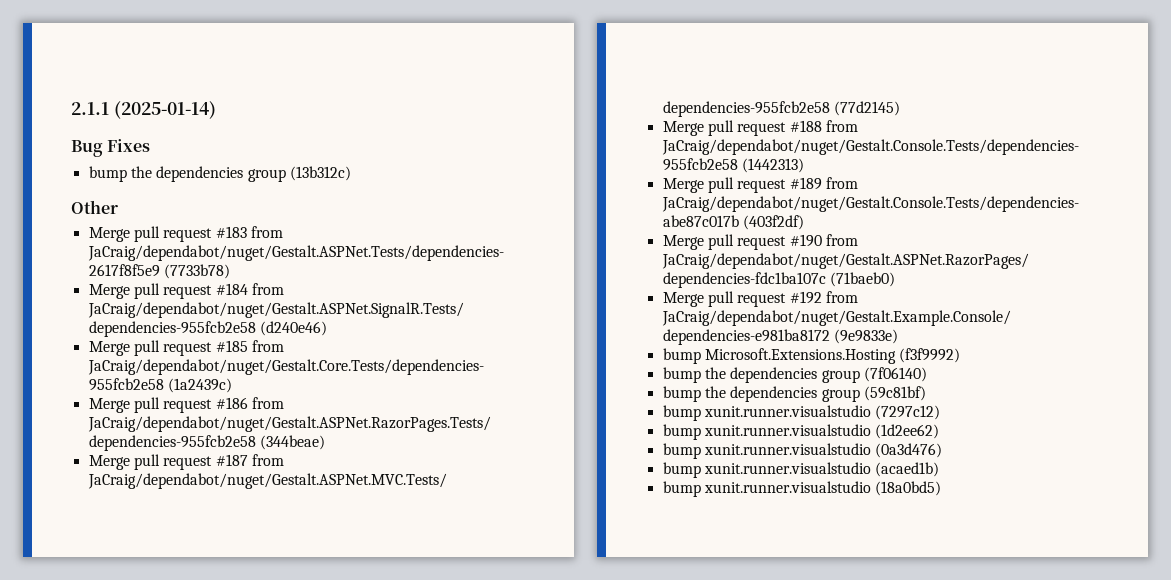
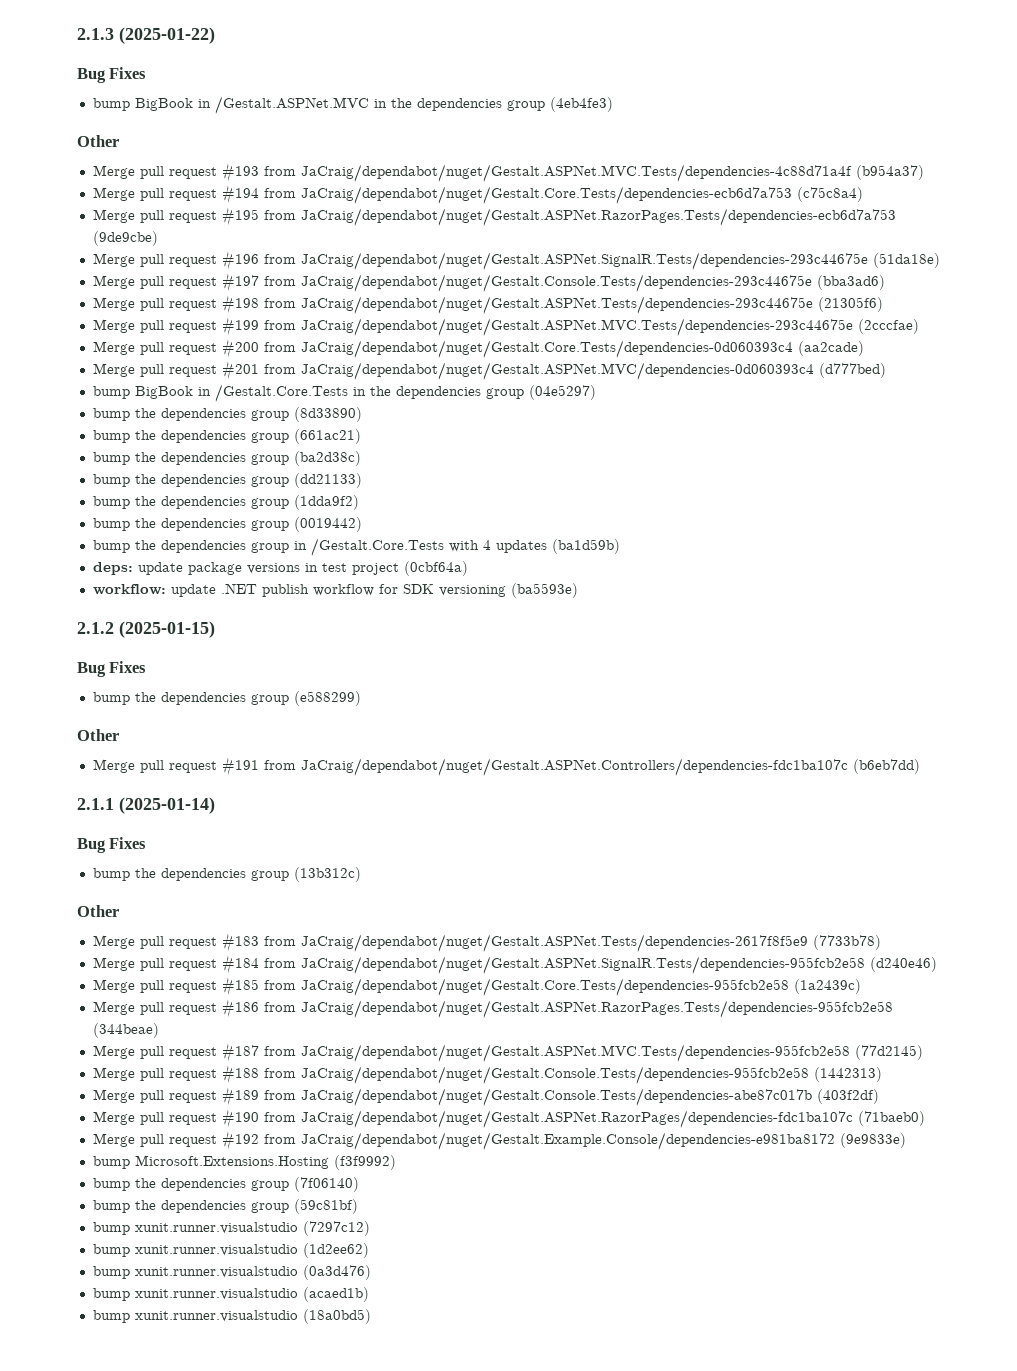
+ 2.1.3 (2025-01-22)
+ Bug Fixes
+ bump BigBook in /Gestalt.ASPNet.MVC in the dependencies group (4eb4fe3)
+ Other
+ Merge pull request #193 from JaCraig/dependabot/nuget/Gestalt.ASPNet.MVC.Tests/dependencies-4c88d71a4f (b954a37)
+ Merge pull request #194 from JaCraig/dependabot/nuget/Gestalt.Core.Tests/dependencies-ecb6d7a753 (c75c8a4)
+ Merge pull request #195 from JaCraig/dependabot/nuget/Gestalt.ASPNet.RazorPages.Tests/dependencies-ecb6d7a753 (9de9cbe)
+ Merge pull request #196 from JaCraig/dependabot/nuget/Gestalt.ASPNet.SignalR.Tests/dependencies-293c44675e (51da18e)
+ Merge pull request #197 from JaCraig/dependabot/nuget/Gestalt.Console.Tests/dependencies-293c44675e (bba3ad6)
+ Merge pull request #198 from JaCraig/dependabot/nuget/Gestalt.ASPNet.Tests/dependencies-293c44675e (21305f6)
+ Merge pull request #199 from JaCraig/dependabot/nuget/Gestalt.ASPNet.MVC.Tests/dependencies-293c44675e (2cccfae)
+ Merge pull request #200 from JaCraig/dependabot/nuget/Gestalt.Core.Tests/dependencies-0d060393c4 (aa2cade)
+ Merge pull request #201 from JaCraig/dependabot/nuget/Gestalt.ASPNet.MVC/dependencies-0d060393c4 (d777bed)
+ bump BigBook in /Gestalt.Core.Tests in the dependencies group (04e5297)
+ bump the dependencies group (8d33890)
+ bump the dependencies group (661ac21)
+ bump the dependencies group (ba2d38c)
+ bump the dependencies group (dd21133)
+ bump the dependencies group (1dda9f2)
+ bump the dependencies group (0019442)
+ bump the dependencies group in /Gestalt.Core.Tests with 4 updates (ba1d59b)
+ deps: update package versions in test project (0cbf64a)
+ workflow: update .NET publish workflow for SDK versioning (ba5593e)
+ 2.1.2 (2025-01-15)
+ Bug Fixes
+ bump the dependencies group (e588299)
+ Other
+ Merge pull request #191 from JaCraig/dependabot/nuget/Gestalt.ASPNet.Controllers/dependencies-fdc1ba107c (b6eb7dd)

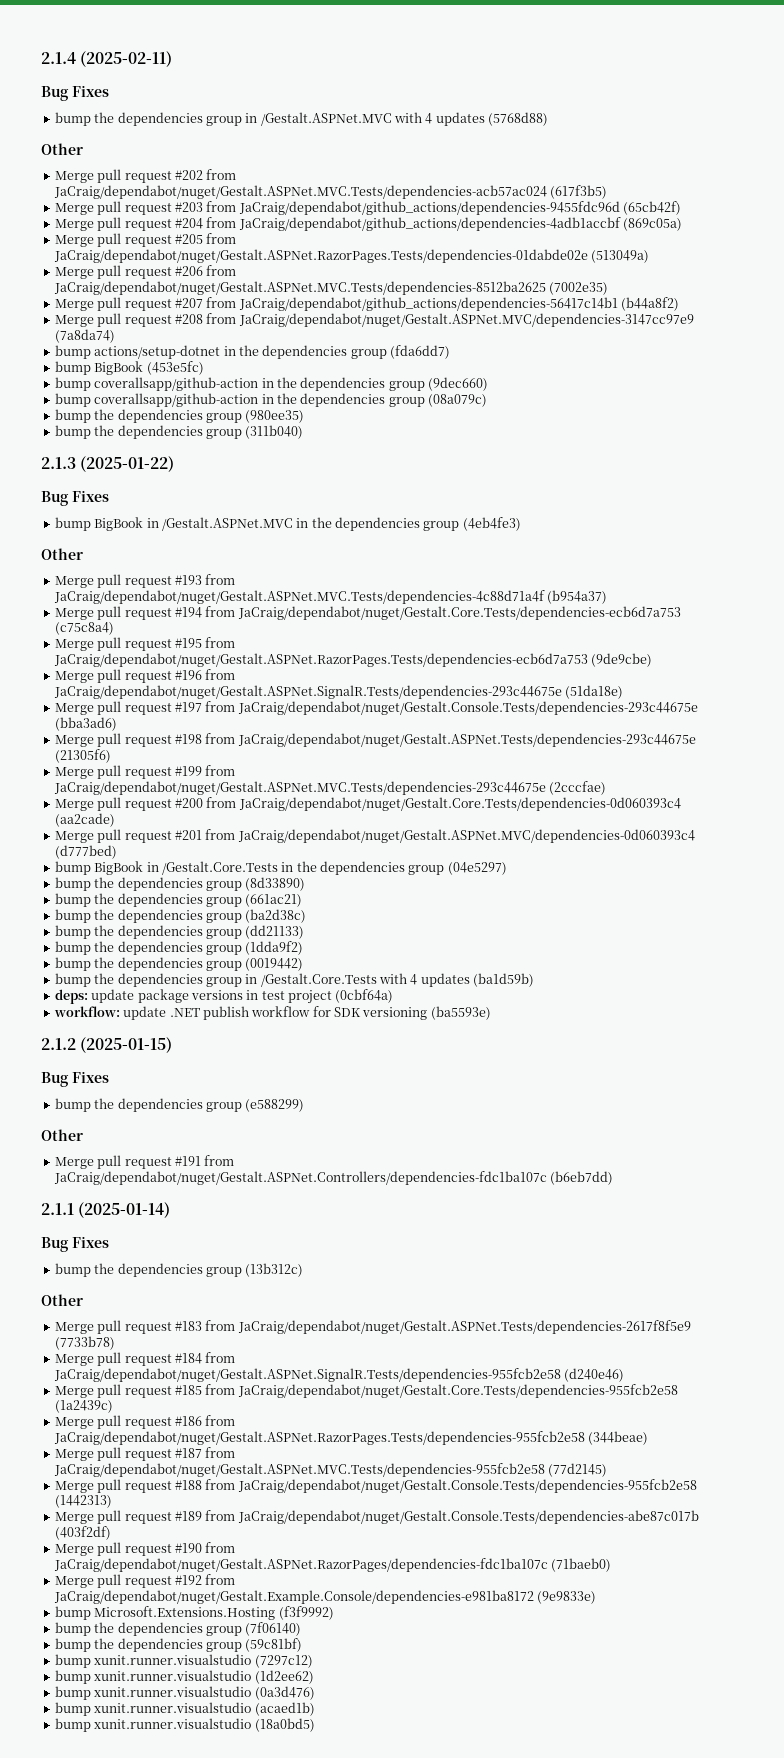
+ 2.1.4 (2025-02-11)
+ Bug Fixes
+ bump the dependencies group in /Gestalt.ASPNet.MVC with 4 updates (5768d88)
+ Other
+ Merge pull request #202 from JaCraig/dependabot/nuget/Gestalt.ASPNet.MVC.Tests/dependencies-acb57ac024 (617f3b5)
+ Merge pull request #203 from JaCraig/dependabot/github_actions/dependencies-9455fdc96d (65cb42f)
+ Merge pull request #204 from JaCraig/dependabot/github_actions/dependencies-4adb1accbf (869c05a)
+ Merge pull request #205 from JaCraig/dependabot/nuget/Gestalt.ASPNet.RazorPages.Tests/dependencies-01dabde02e (513049a)
+ Merge pull request #206 from JaCraig/dependabot/nuget/Gestalt.ASPNet.MVC.Tests/dependencies-8512ba2625 (7002e35)
+ Merge pull request #207 from JaCraig/dependabot/github_actions/dependencies-56417c14b1 (b44a8f2)
+ Merge pull request #208 from JaCraig/dependabot/nuget/Gestalt.ASPNet.MVC/dependencies-3147cc97e9 (7a8da74)
+ bump actions/setup-dotnet in the dependencies group (fda6dd7)
+ bump BigBook (453e5fc)
+ bump coverallsapp/github-action in the dependencies group (9dec660)
+ bump coverallsapp/github-action in the dependencies group (08a079c)
+ bump the dependencies group (980ee35)
+ bump the dependencies group (311b040)

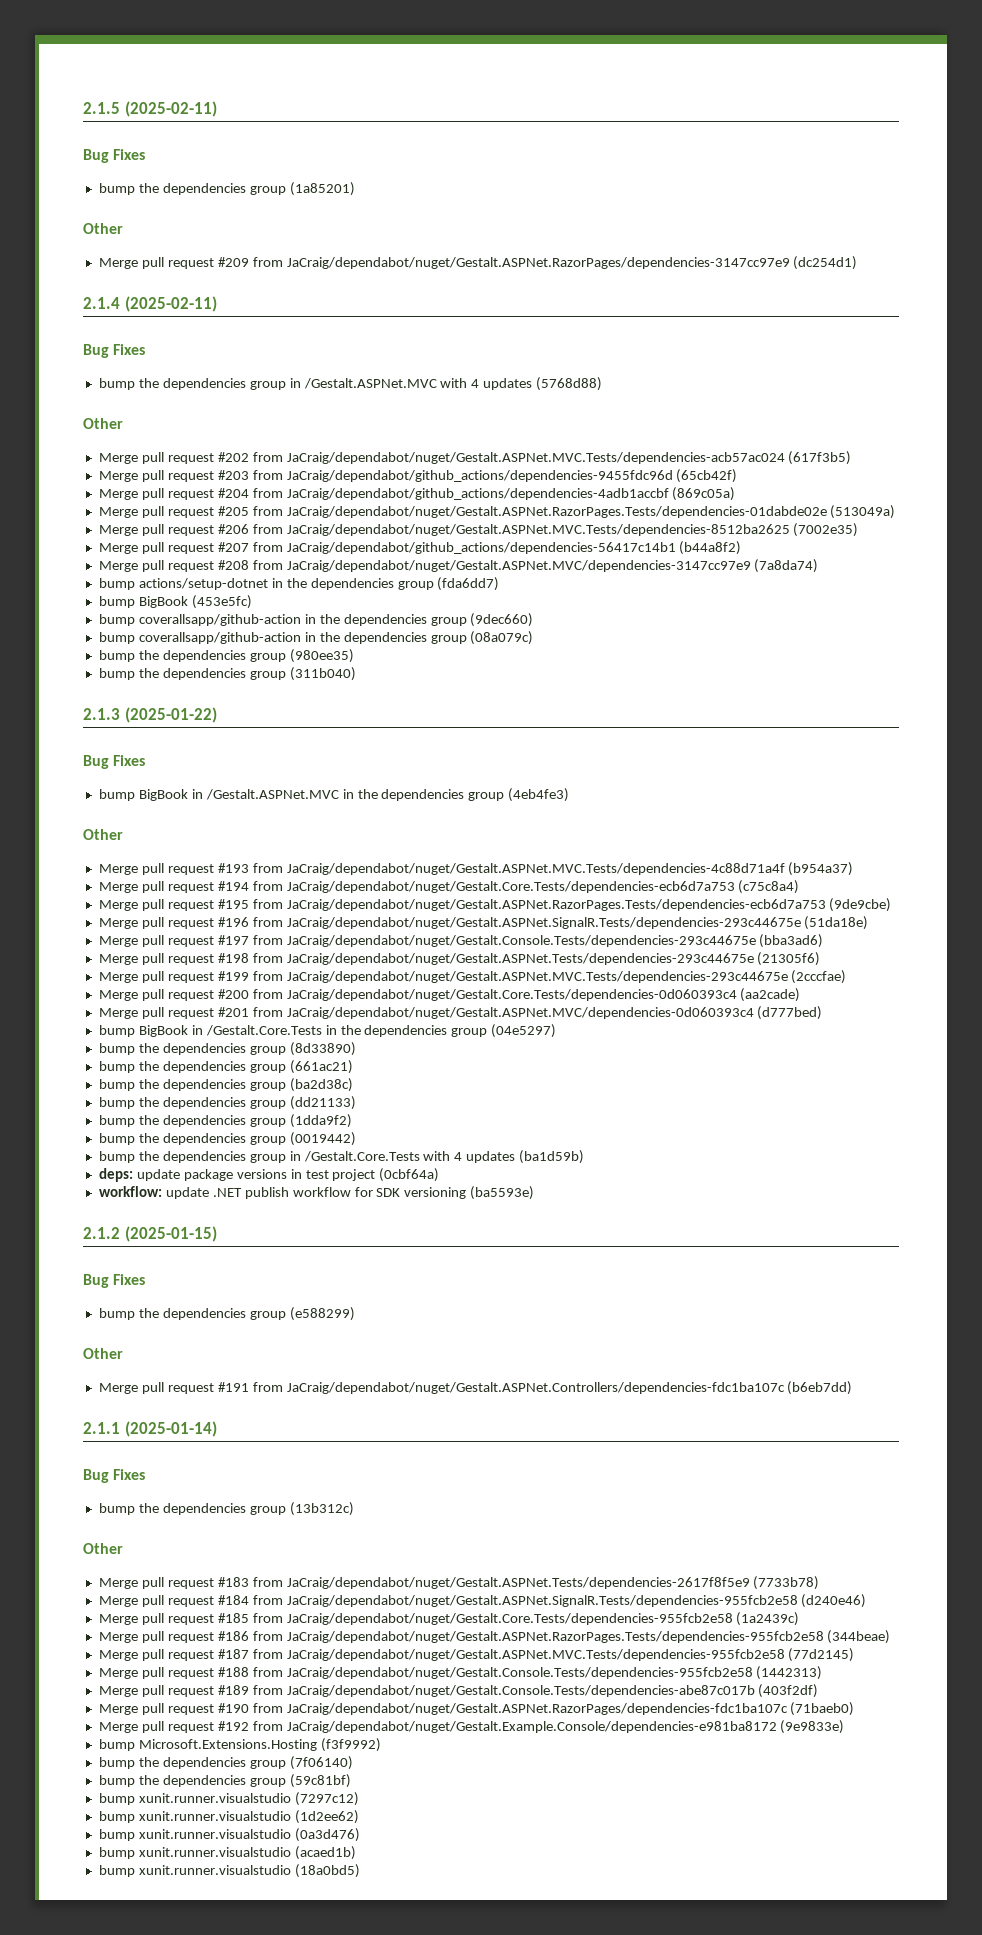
+ 2.1.5 (2025-02-11)
+ Bug Fixes
+ bump the dependencies group (1a85201)
+ Other
+ Merge pull request #209 from JaCraig/dependabot/nuget/Gestalt.ASPNet.RazorPages/dependencies-3147cc97e9 (dc254d1)

